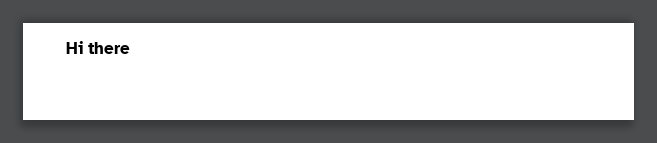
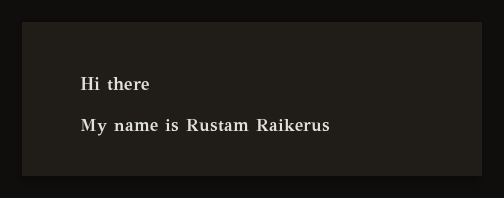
+ My name is Rustam Raikerus

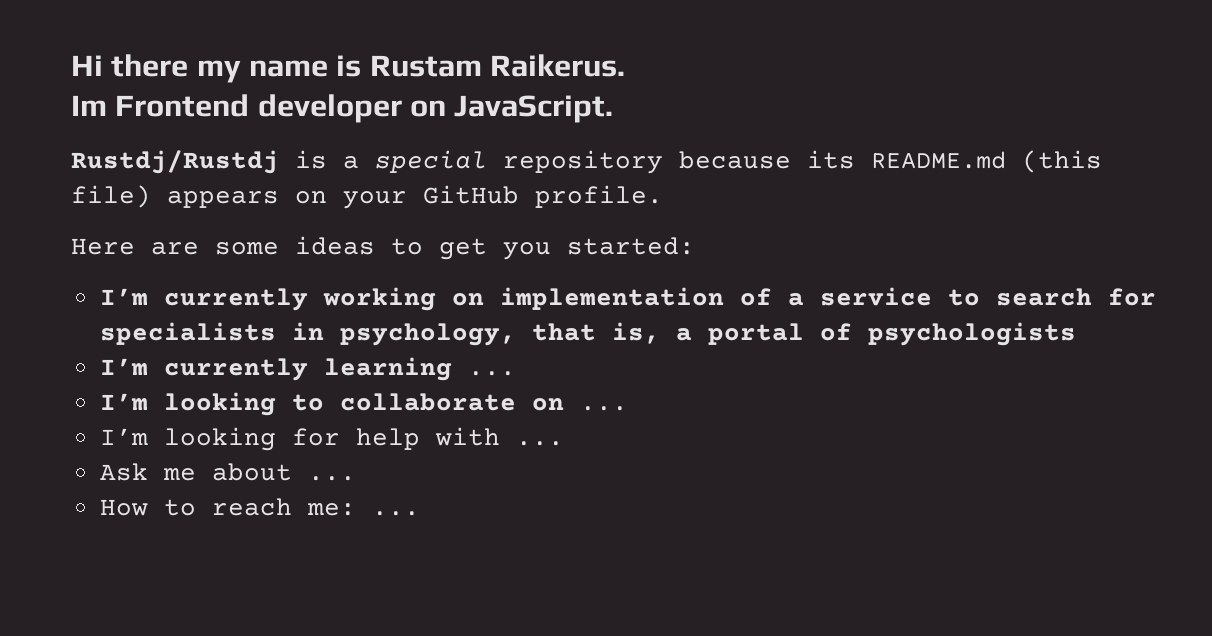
- Hi there
- My name is Rustam Raikerus
+ Hi there my name is Rustam Raikerus.
+ Im Frontend developer on JavaScript.
+ Rustdj/Rustdj is a special repository because its README.md (this file) appears on your GitHub profile.
+ Here are some ideas to get you started:
+ I’m currently working on implementation of a service to search for specialists in psychology, that is, a portal of psychologists
+ I’m currently learning ...
+ I’m looking to collaborate on ...
+ I’m looking for help with ...
+ Ask me about ...
+ How to reach me: ...

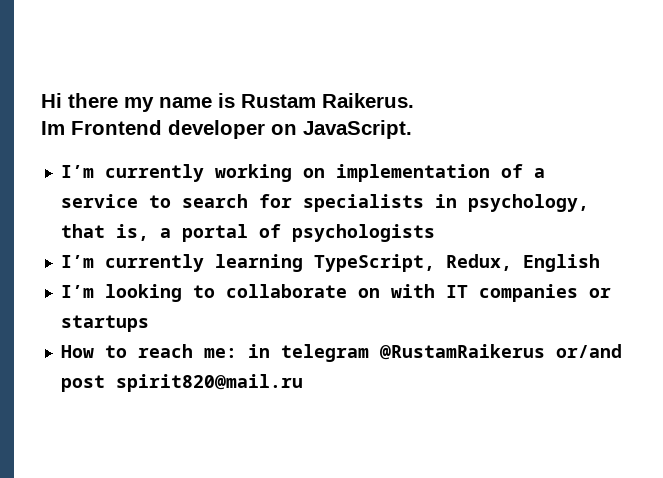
- Rustdj/Rustdj is a special repository because its README.md (this file) appears on your GitHub profile.
- Here are some ideas to get you started:
- I’m currently learning ...
+ I’m currently learning TypeScript, Redux, English
- I’m looking to collaborate on ...
- I’m looking for help with ...
- Ask me about ...
- How to reach me: ...
+ I’m looking to collaborate on with IT companies or startups
+ How to reach me: in telegram @RustamRaikerus or/and post spirit820@mail.ru

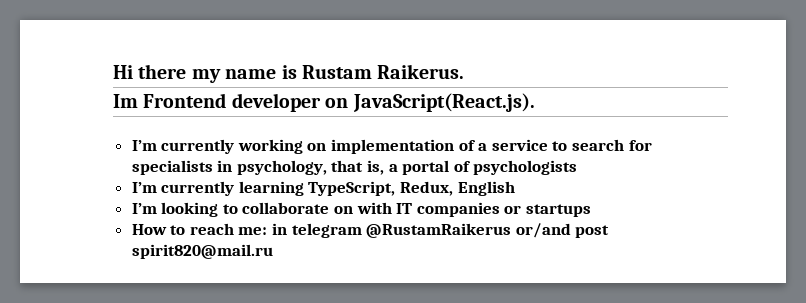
- Im Frontend developer on JavaScript.
+ Im Frontend developer on JavaScript(React.js).

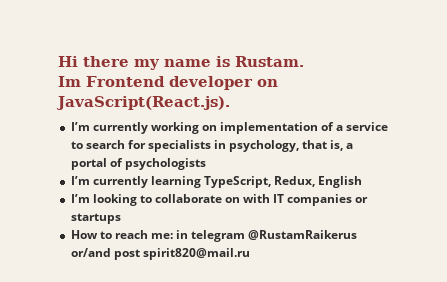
- Hi there my name is Rustam Raikerus.
+ Hi there my name is Rustam.

